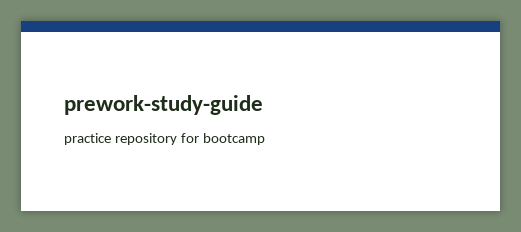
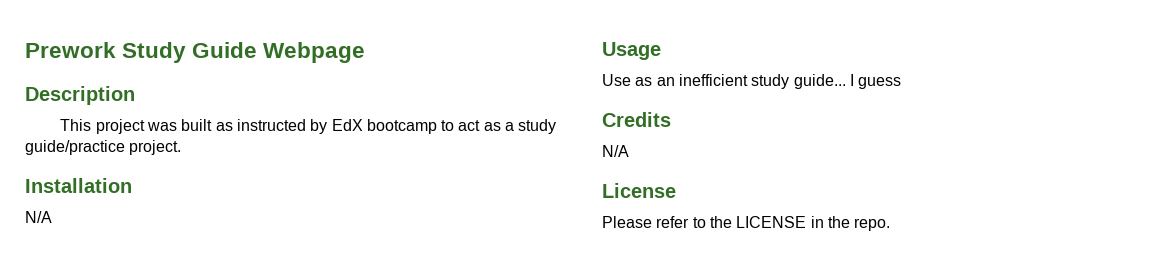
- prework-study-guide
- practice repository for bootcamp
+ Prework Study Guide Webpage
+ Description
+ This project was built as instructed by EdX bootcamp to act as a study guide/practice project.
+ Installation
+ N/A
+ Usage
+ Use as an inefficient study guide... I guess
+ Credits
+ N/A
+ License
+ Please refer to the LICENSE in the repo.

